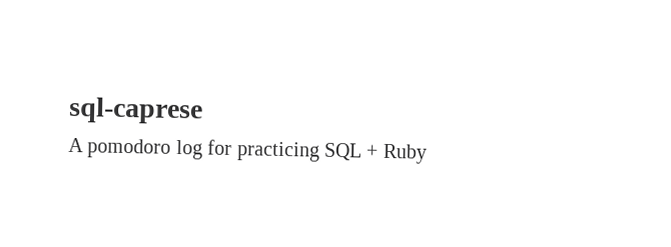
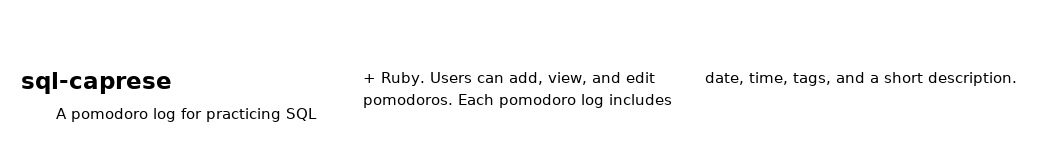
- A pomodoro log for practicing SQL + Ruby
+ A pomodoro log for practicing SQL + Ruby. Users can add, view, and edit pomodoros. Each pomodoro log includes date, time, tags, and a short description.

